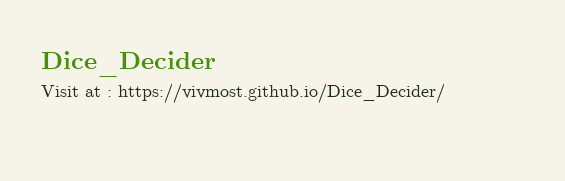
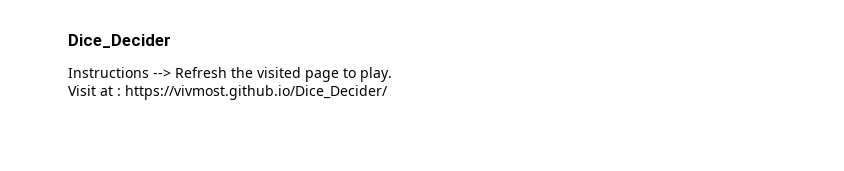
+ Instructions --> Refresh the visited page to play.

